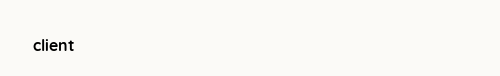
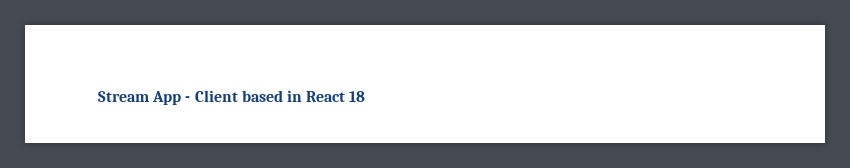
- client
+ Stream App - Client based in React 18

